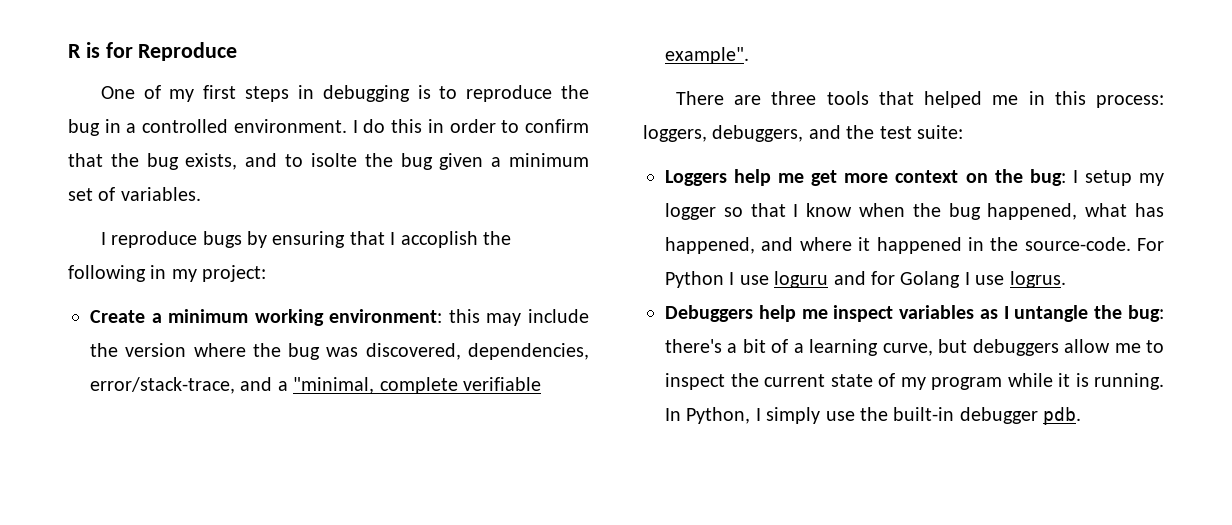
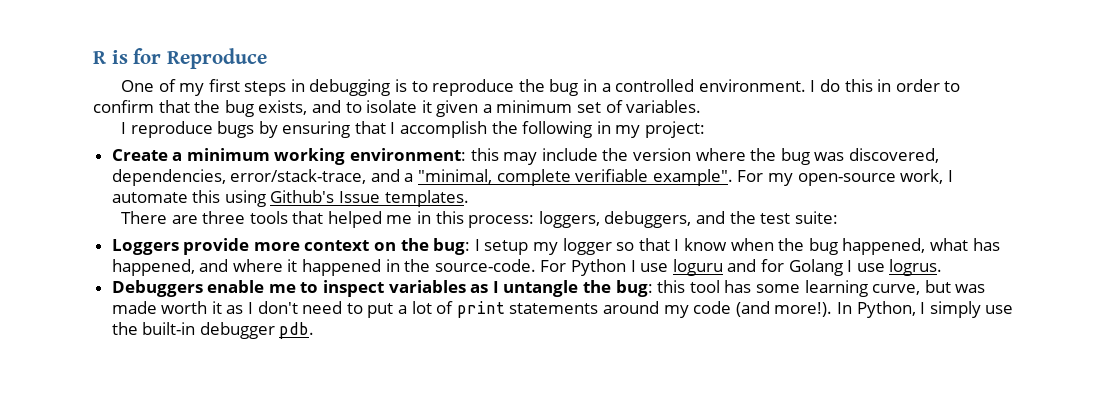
- I do this in order to confirm that the bug exists, and to isolte the bug given a minimum set of variables.
+ I do this in order to confirm that the bug exists, and to isolate it given a minimum set of variables.
- I reproduce bugs by ensuring that I accoplish the following in my project:
+ I reproduce bugs by ensuring that I accomplish the following in my project:
+ For my open-source work, I automate this using Github's Issue templates.
- Loggers help me get more context on the bug: I setup my logger so that I know when the bug happened, what has happened, and where it happened in the source-code.
+ Loggers provide more context on the bug: I setup my logger so that I know when the bug happened, what has happened, and where it happened in the source-code.
- Debuggers help me inspect variables as I untangle the bug: there's a bit of a learning curve, but debuggers allow me to inspect the current state of my program while it is running.
+ Debuggers enable me to inspect variables as I untangle the bug: this tool has some learning curve, but was made worth it as I don't need to put a lot of print statements around my code (and more!).

